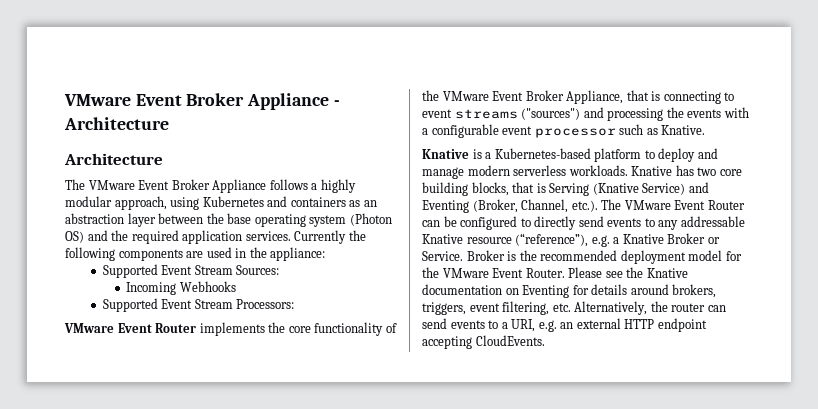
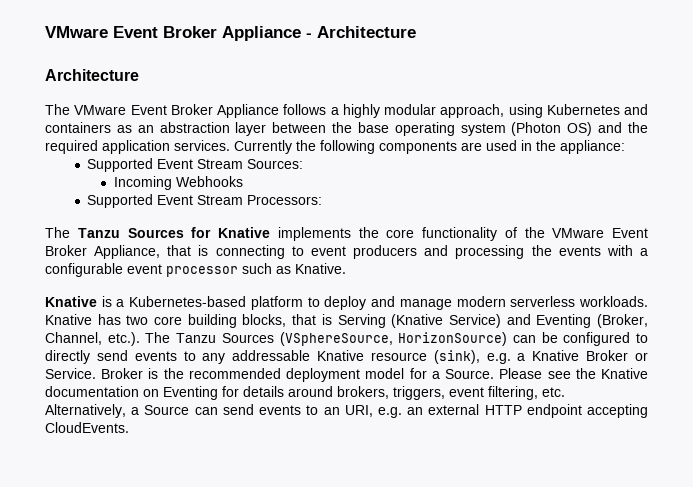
- VMware Event Router implements the core functionality of the VMware Event Broker Appliance, that is connecting to event streams ("sources") and processing the events with a configurable event processor such as Knative.
+ The Tanzu Sources for Knative implements the core functionality of the VMware Event Broker Appliance, that is connecting to event producers and processing the events with a configurable event processor such as Knative.
- Knative has two core building blocks, that is Serving (Knative Service) and Eventing (Broker, Channel, etc.). The VMware Event Router can be configured to directly send events to any addressable Knative resource (“reference”), e.g. a Knative Broker or Service.
+ Knative has two core building blocks, that is Serving (Knative Service) and Eventing (Broker, Channel, etc.). The Tanzu Sources (VSphereSource, HorizonSource) can be configured to directly send events to any addressable Knative resource (sink), e.g. a Knative Broker or Service.
- Broker is the recommended deployment model for the VMware Event Router.
+ Broker is the recommended deployment model for a Source.
- Please see the Knative documentation on Eventing for details around brokers, triggers, event filtering, etc. Alternatively, the router can send events to a URI, e.g. an external HTTP endpoint accepting CloudEvents.
+ Please see the Knative documentation on Eventing for details around brokers, triggers, event filtering, etc. Alternatively, a Source can send events to an URI, e.g. an external HTTP endpoint accepting CloudEvents.

